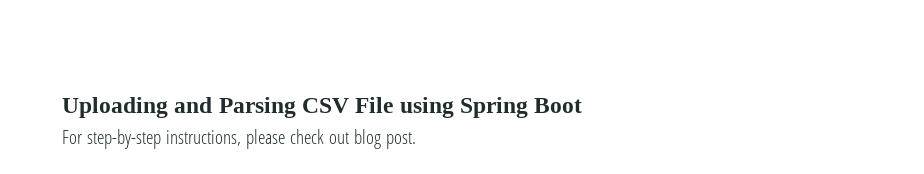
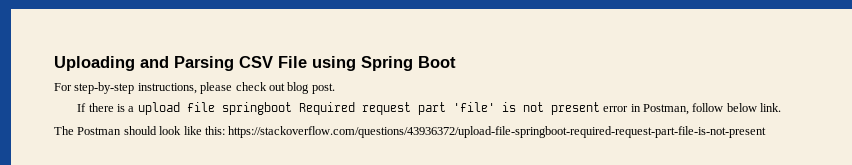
+ If there is a upload file springboot Required request part 'file' is not present error in Postman, follow below link.
+ The Postman should look like this: https://stackoverflow.com/questions/43936372/upload-file-springboot-required-request-part-file-is-not-present

